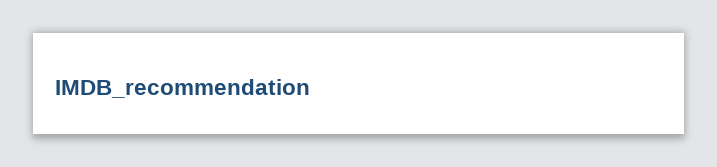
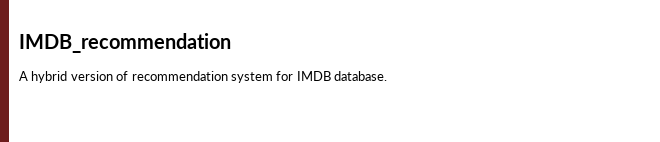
+ A hybrid version of recommendation system for IMDB database.

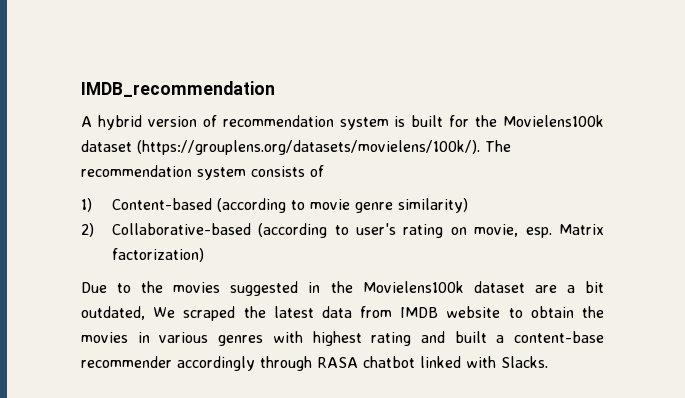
- A hybrid version of recommendation system for IMDB database.
+ A hybrid version of recommendation system is built for the Movielens100k dataset (https://grouplens.org/datasets/movielens/100k/). The recommendation system consists of
+ 1) Content-based (according to movie genre similarity)
+ 2) Collaborative-based (according to user's rating on movie, esp. Matrix factorization)
+ Due to the movies suggested in the Movielens100k dataset are a bit outdated, We scraped the latest data from IMDB website to obtain the movies in various genres with highest rating and built a content-base recommender accordingly through RASA chatbot linked with Slacks.

